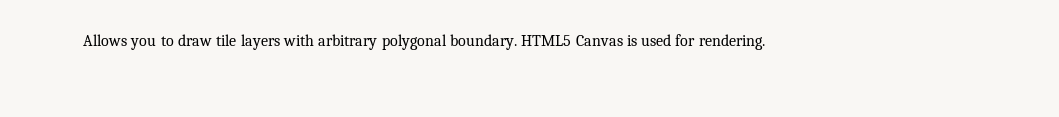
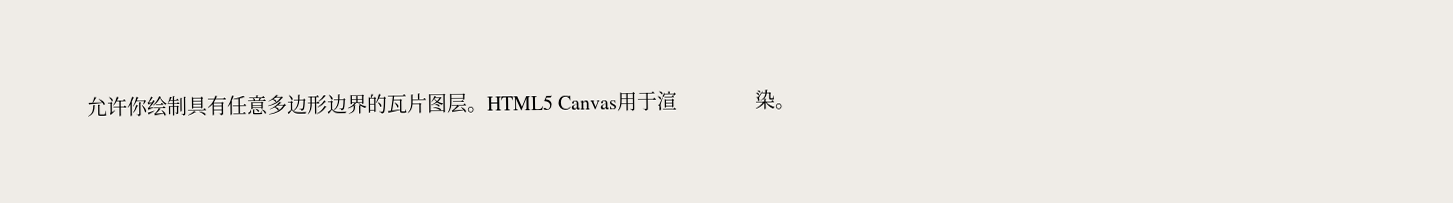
- Allows you to draw tile layers with arbitrary polygonal boundary. HTML5 Canvas is used for rendering.
+ 允许你绘制具有任意多边形边界的瓦片图层。HTML5 Canvas用于渲染。

